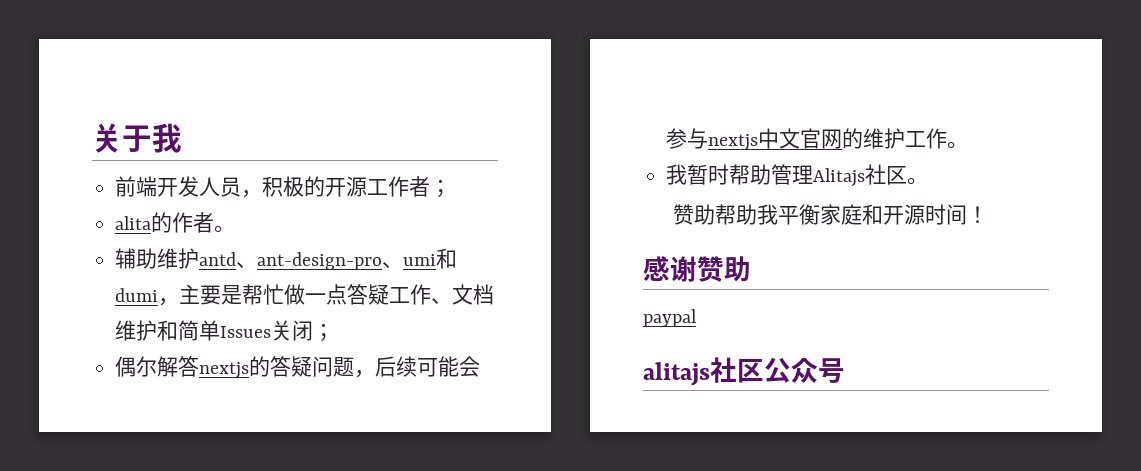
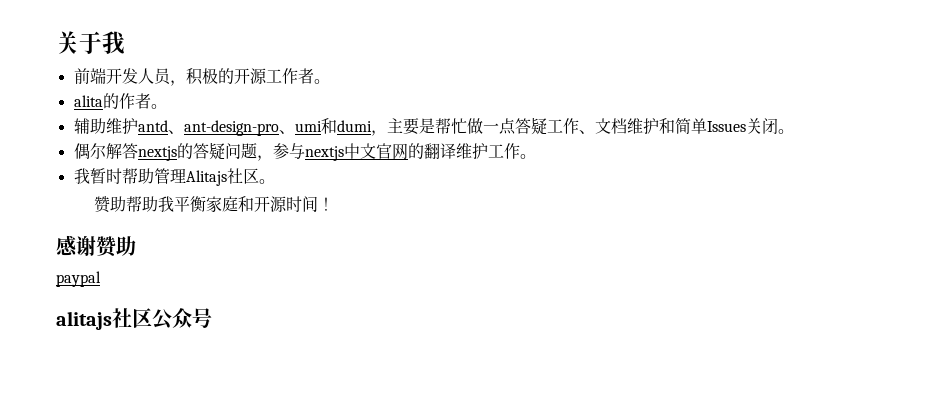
- 前端开发人员，积极的开源工作者；
+ 前端开发人员，积极的开源工作者。
- 辅助维护antd、ant-design-pro、umi和dumi，主要是帮忙做一点答疑工作、文档维护和简单Issues关闭；
+ 辅助维护antd、ant-design-pro、umi和dumi，主要是帮忙做一点答疑工作、文档维护和简单Issues关闭。
- 偶尔解答nextjs的答疑问题，后续可能会参与nextjs中文官网的维护工作。
+ 偶尔解答nextjs的答疑问题，参与nextjs中文官网的翻译维护工作。

